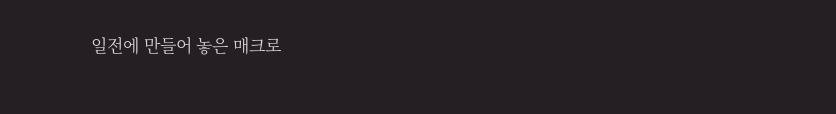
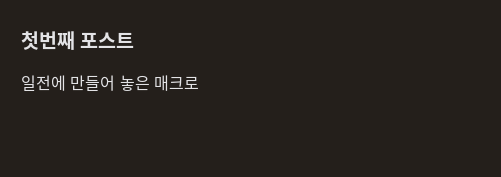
+ 첫번째 포스트

